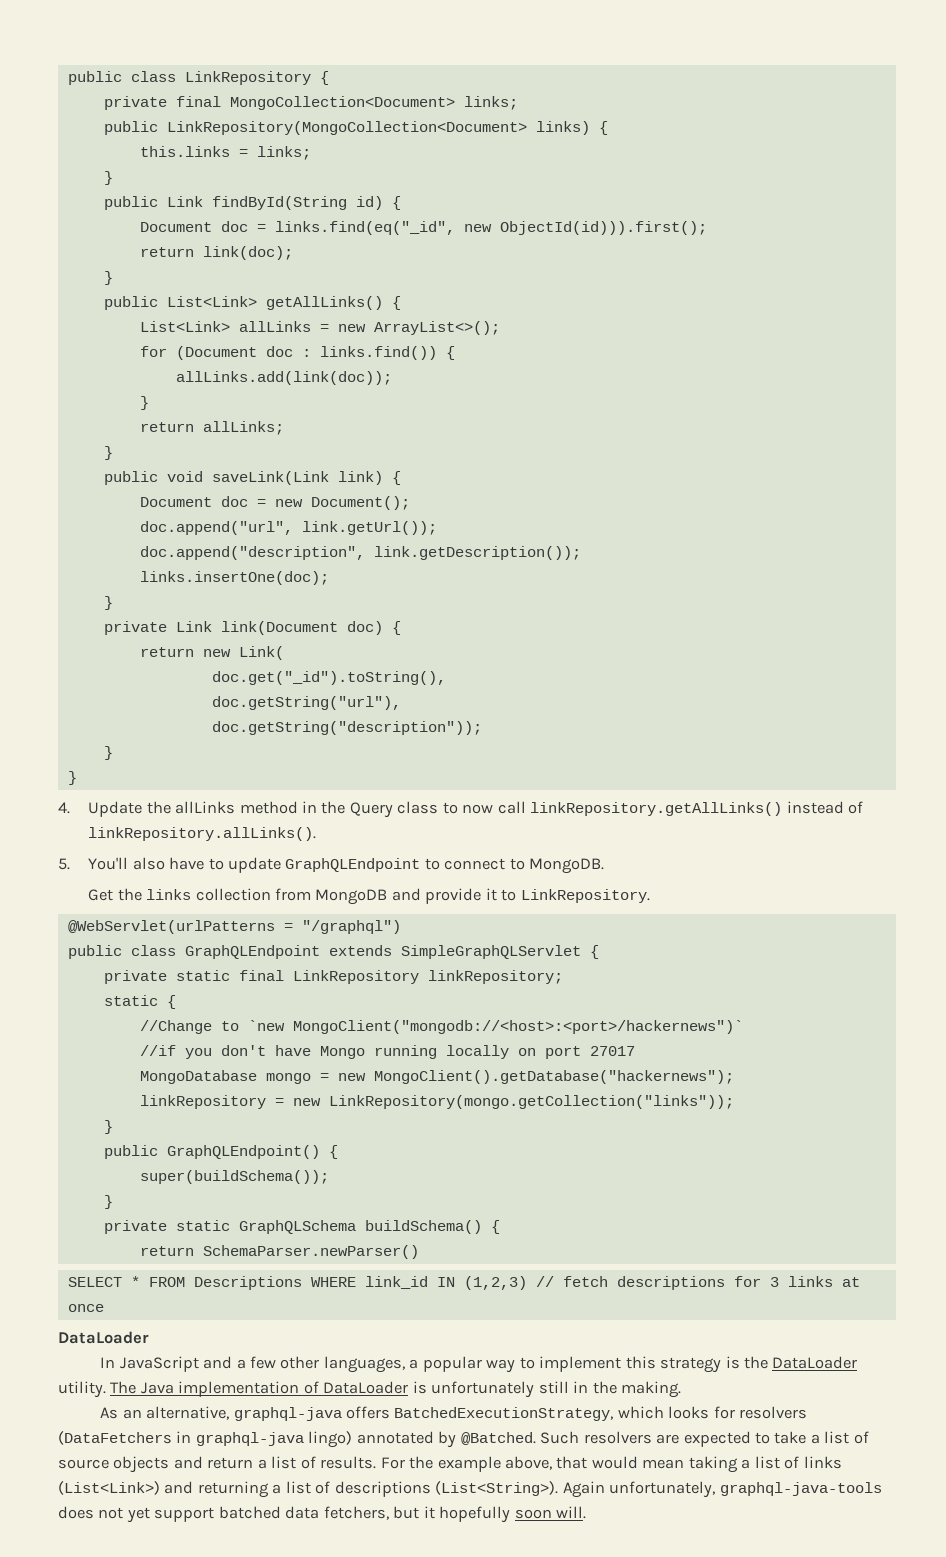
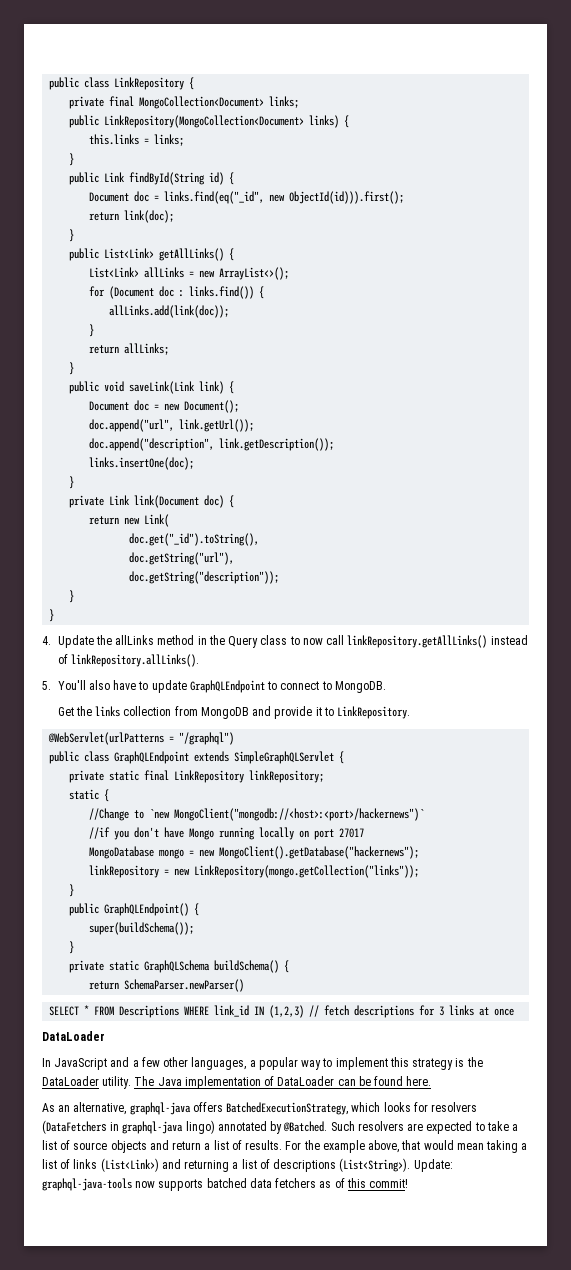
- The Java implementation of DataLoader is unfortunately still in the making.
+ The Java implementation of DataLoader can be found here.
- Again unfortunately, graphql-java-tools does not yet support batched data fetchers, but it hopefully soon will.
+ Update: graphql-java-tools now supports batched data fetchers as of this commit!

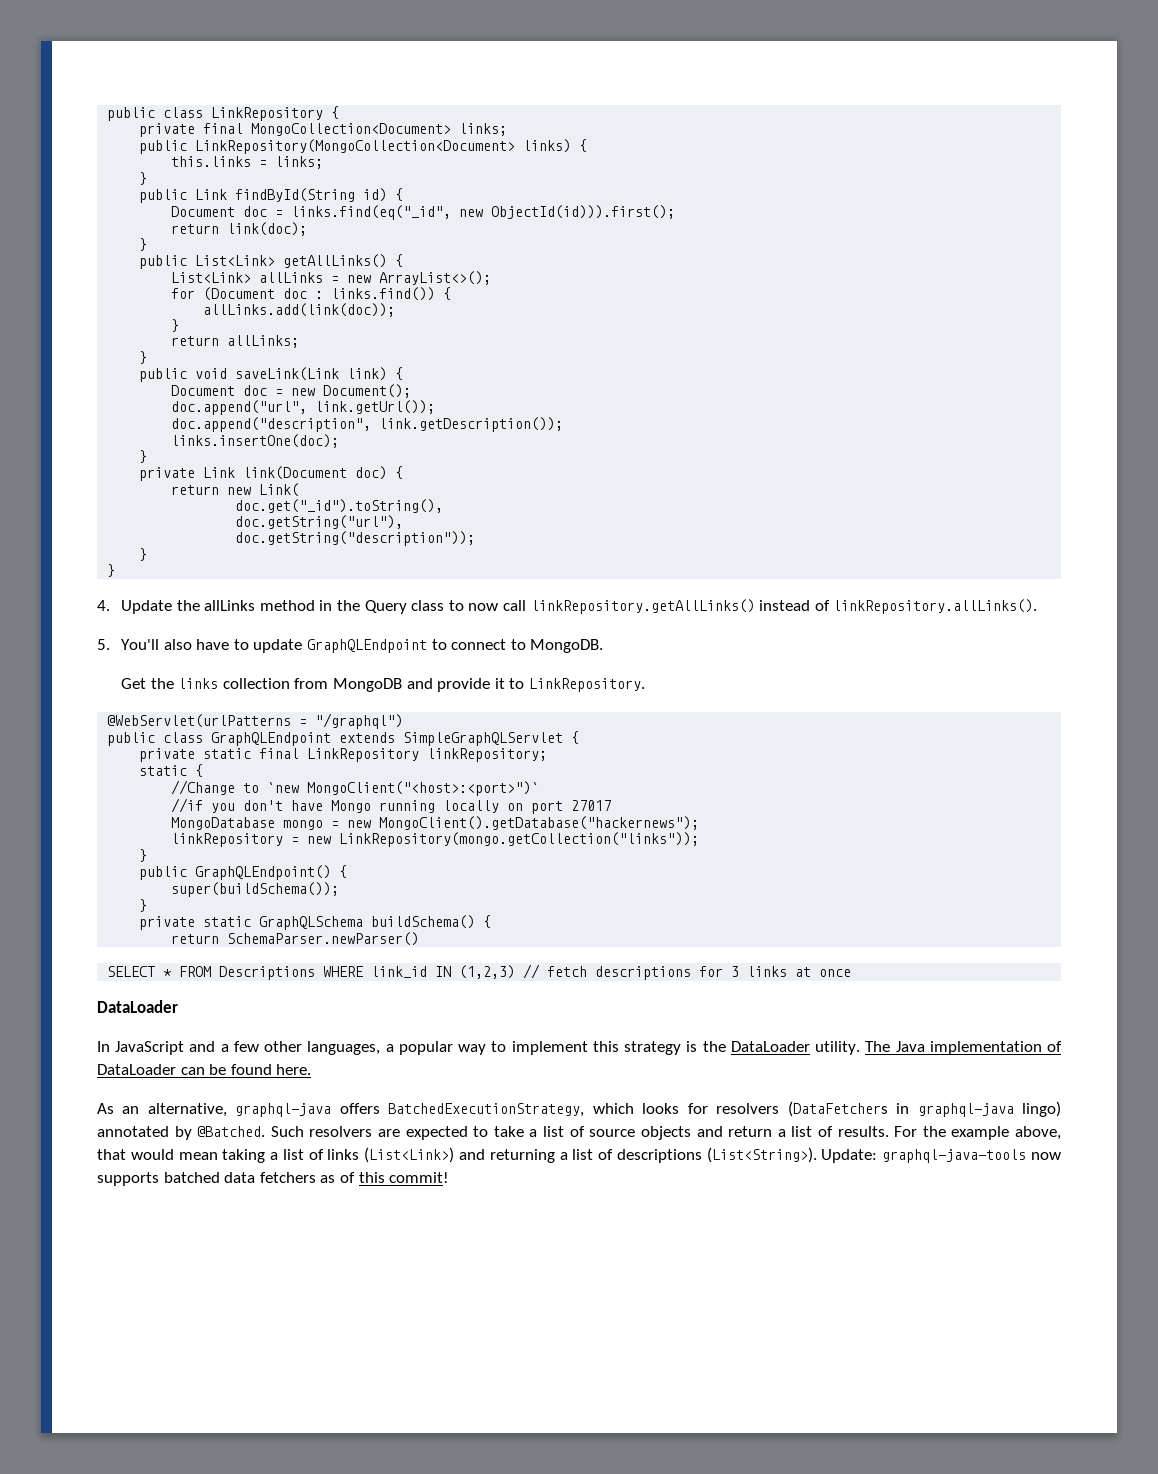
- //Change to `new MongoClient("mongodb://<host>:<port>/hackernews")`
+ //Change to `new MongoClient("<host>:<port>")`

